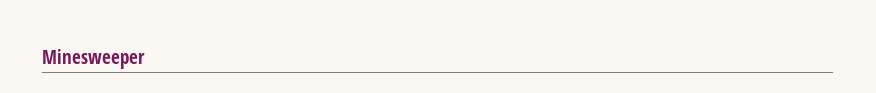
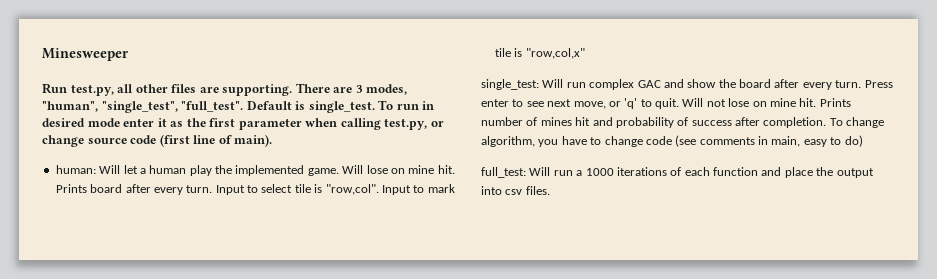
+ Run test.py, all other files are supporting. There are 3 modes, "human", "single_test", "full_test". Default is single_test. To run in desired mode enter it as the first parameter when calling test.py, or change source code (first line of main).
+ human: Will let a human play the implemented game. Will lose on mine hit. Prints board after every turn. Input to select tile is "row,col". Input to mark tile is "row,col,x"
+ single_test: Will run complex GAC and show the board after every turn. Press enter to see next move, or 'q' to quit. Will not lose on mine hit. Prints number of mines hit and probability of success after completion. To change algorithm, you have to change code (see comments in main, easy to do)
+ full_test: Will run a 1000 iterations of each function and place the output into csv files.

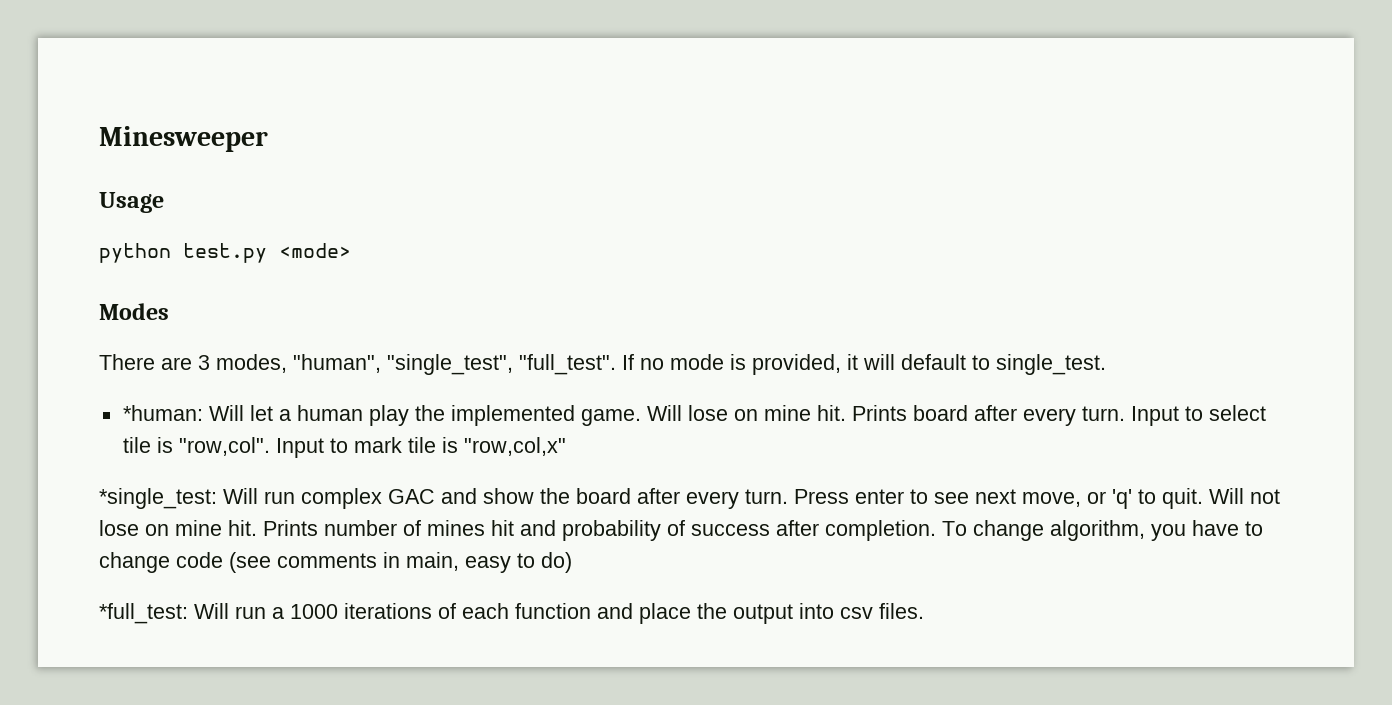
- Run test.py, all other files are supporting. There are 3 modes, "human", "single_test", "full_test".
+ Usage
+ python test.py <mode>
+ Modes
+ There are 3 modes, "human", "single_test", "full_test".
- Default is single_test. To run in desired mode enter it as the first parameter when calling test.py, or change source code (first line of main).
- human: Will let a human play the implemented game.
+ If no mode is provided, it will default to single_test.
+ *human: Will let a human play the implemented game.
- single_test: Will run complex GAC and show the board after every turn.
+ *single_test: Will run complex GAC and show the board after every turn.
- full_test: Will run a 1000 iterations of each function and place the output into csv files.
+ *full_test: Will run a 1000 iterations of each function and place the output into csv files.

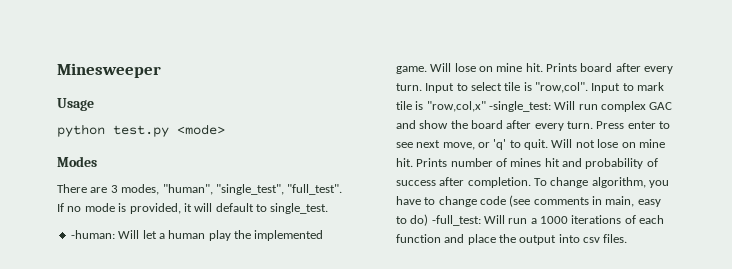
- *human: Will let a human play the implemented game.
+ -human: Will let a human play the implemented game.
- Input to mark tile is "row,col,x"
- *single_test: Will run complex GAC and show the board after every turn.
+ Input to mark tile is "row,col,x" -single_test: Will run complex GAC and show the board after every turn.
- To change algorithm, you have to change code (see comments in main, easy to do)
- *full_test: Will run a 1000 iterations of each function and place the output into csv files.
+ To change algorithm, you have to change code (see comments in main, easy to do) -full_test: Will run a 1000 iterations of each function and place the output into csv files.

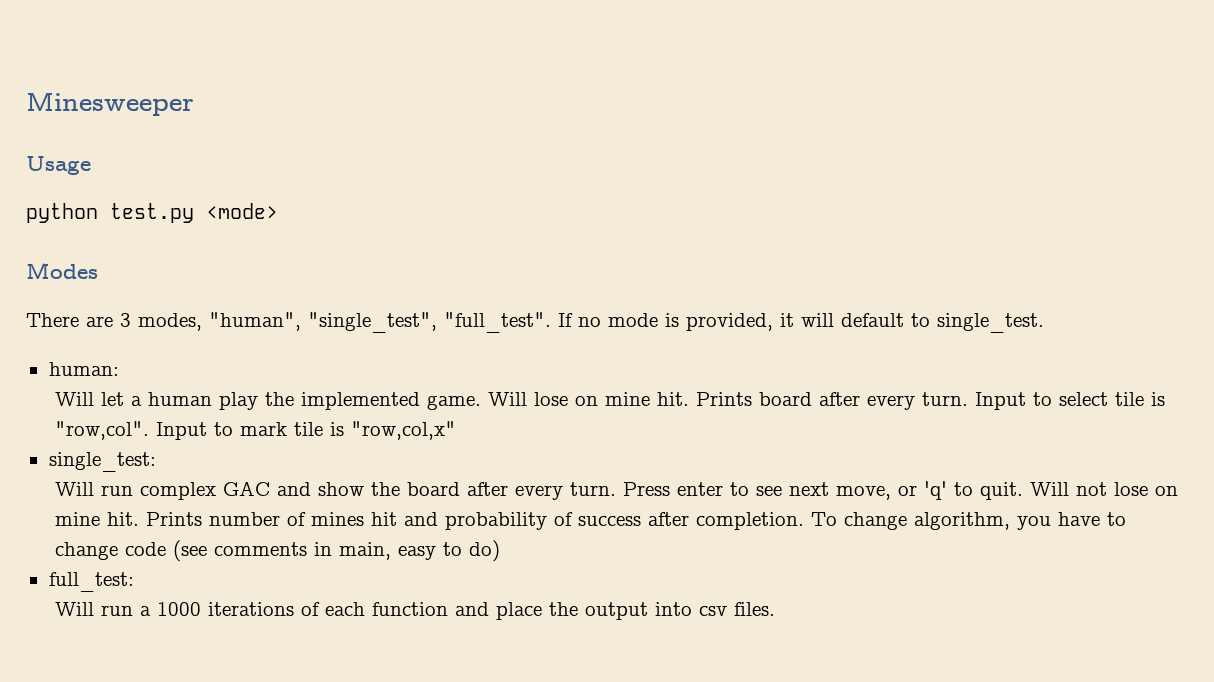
- -human: Will let a human play the implemented game.
+ human:
+ Will let a human play the implemented game.
- Input to mark tile is "row,col,x" -single_test: Will run complex GAC and show the board after every turn.
+ Input to mark tile is "row,col,x"
+ single_test:
+ Will run complex GAC and show the board after every turn.
- To change algorithm, you have to change code (see comments in main, easy to do) -full_test: Will run a 1000 iterations of each function and place the output into csv files.
+ To change algorithm, you have to change code (see comments in main, easy to do)
+ full_test:
+ Will run a 1000 iterations of each function and place the output into csv files.

